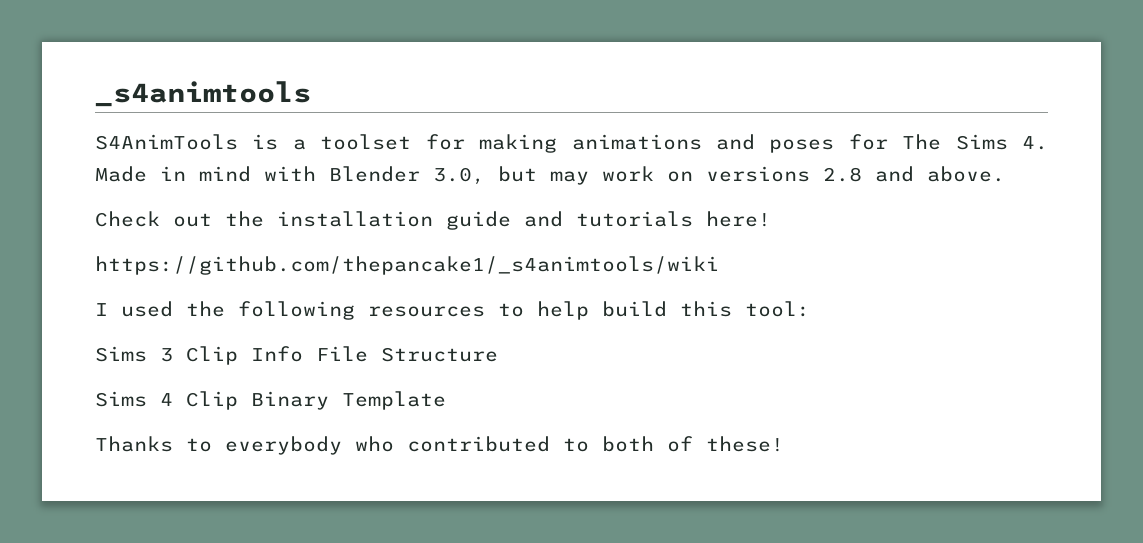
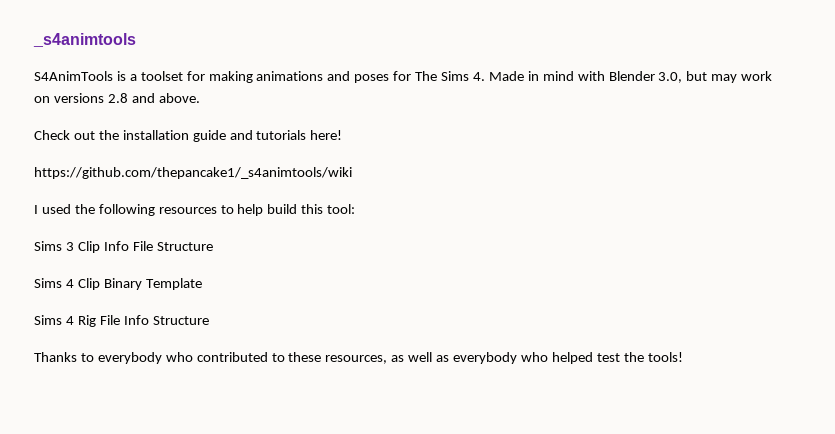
+ Sims 4 Rig File Info Structure
- Thanks to everybody who contributed to both of these!
+ Thanks to everybody who contributed to these resources, as well as everybody who helped test the tools!

